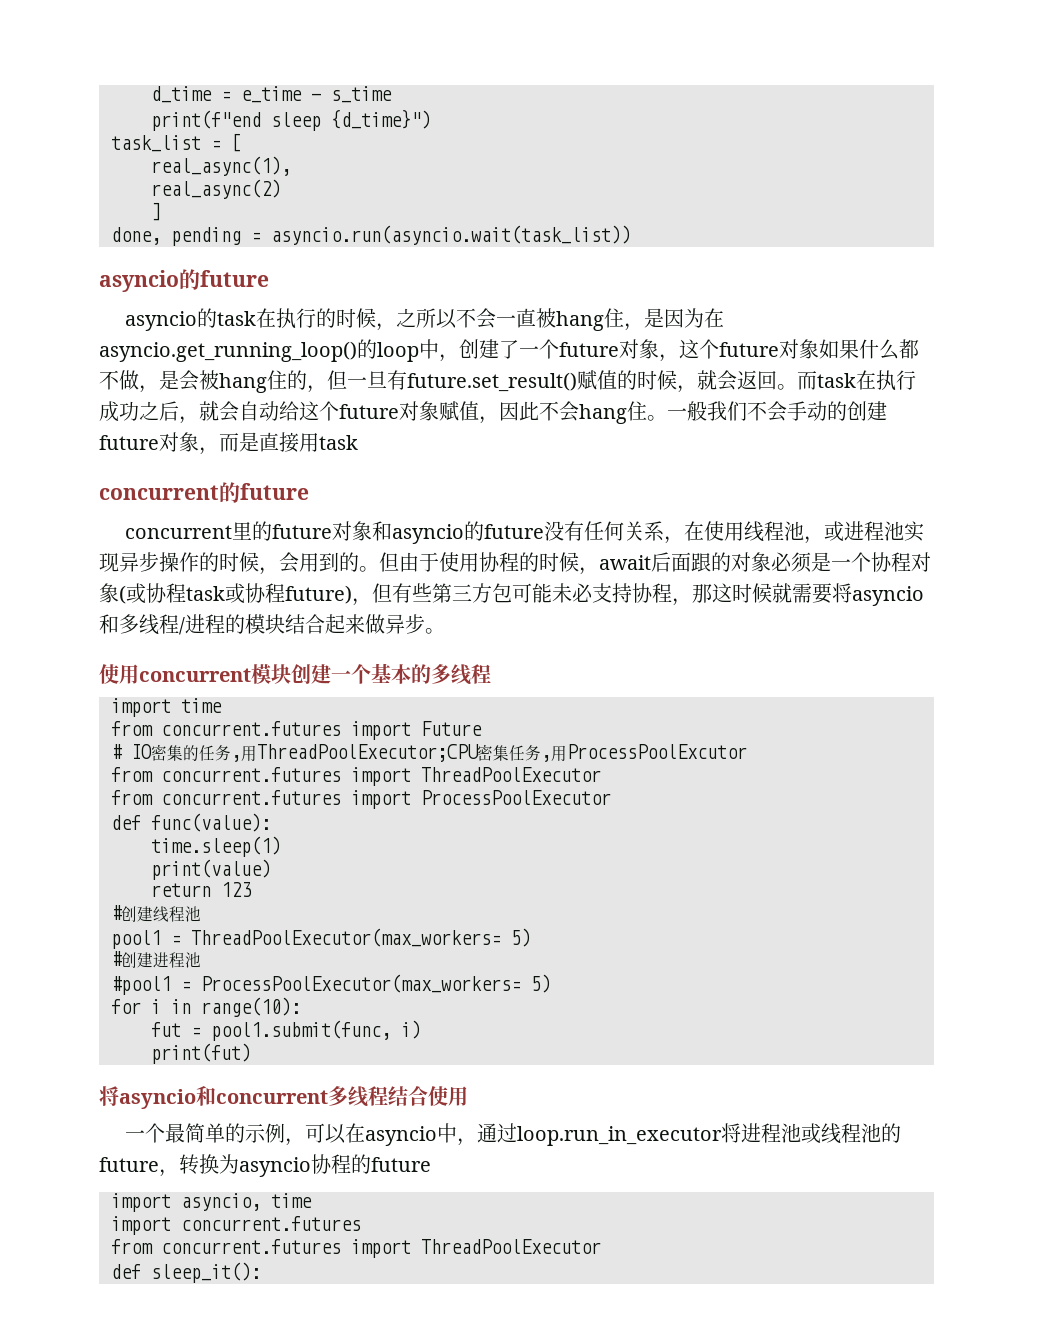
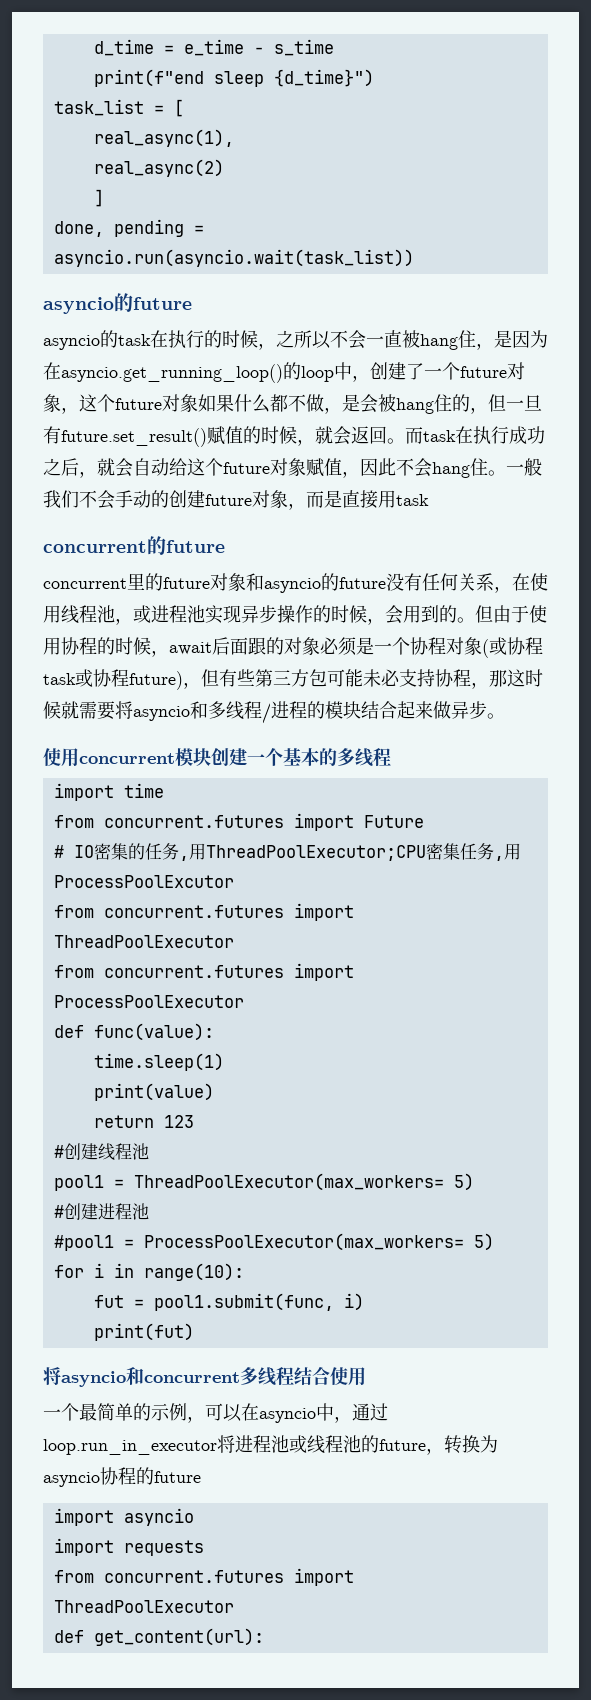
- import asyncio, time
- import concurrent.futures
+ import asyncio
+ import requests
- def sleep_it():
+ def get_content(url):

